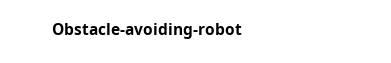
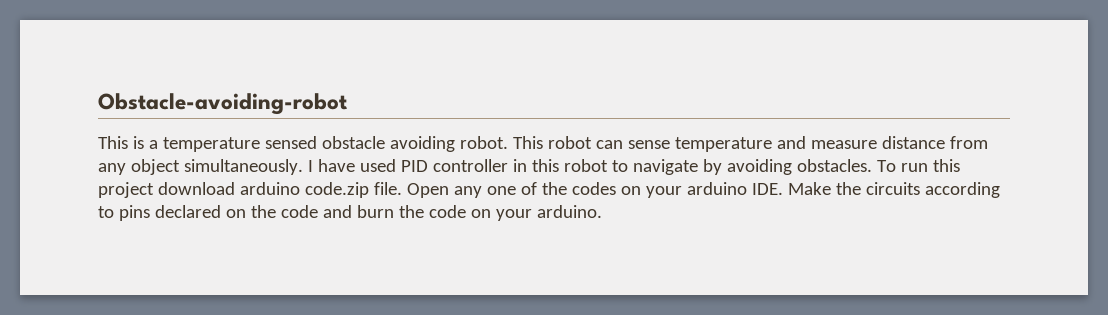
+ This is a temperature sensed obstacle avoiding robot. This robot can sense temperature and measure distance from any object simultaneously. I have used PID controller in this robot to navigate by avoiding obstacles. To run this project download arduino code.zip file. Open any one of the codes on your arduino IDE. Make the circuits according to pins declared on the code and burn the code on your arduino.

